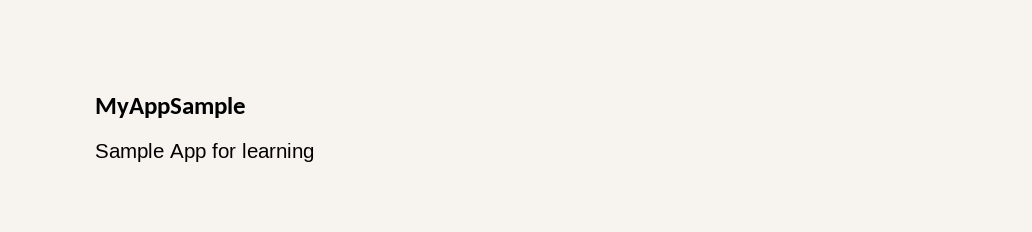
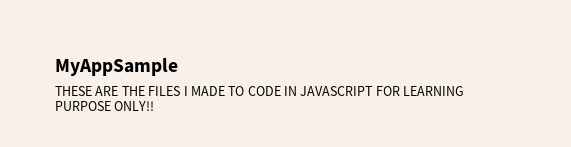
- Sample App for learning
+ THESE ARE THE FILES I MADE TO CODE IN JAVASCRIPT FOR LEARNING PURPOSE ONLY!!

